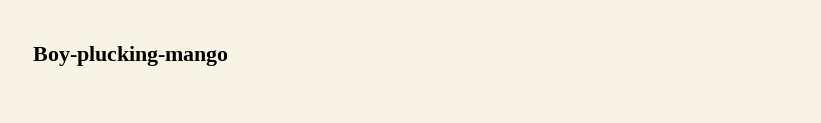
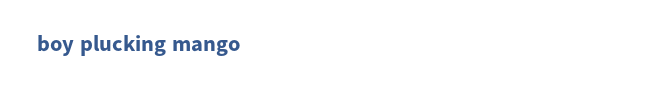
- Boy-plucking-mango
+ boy plucking mango

